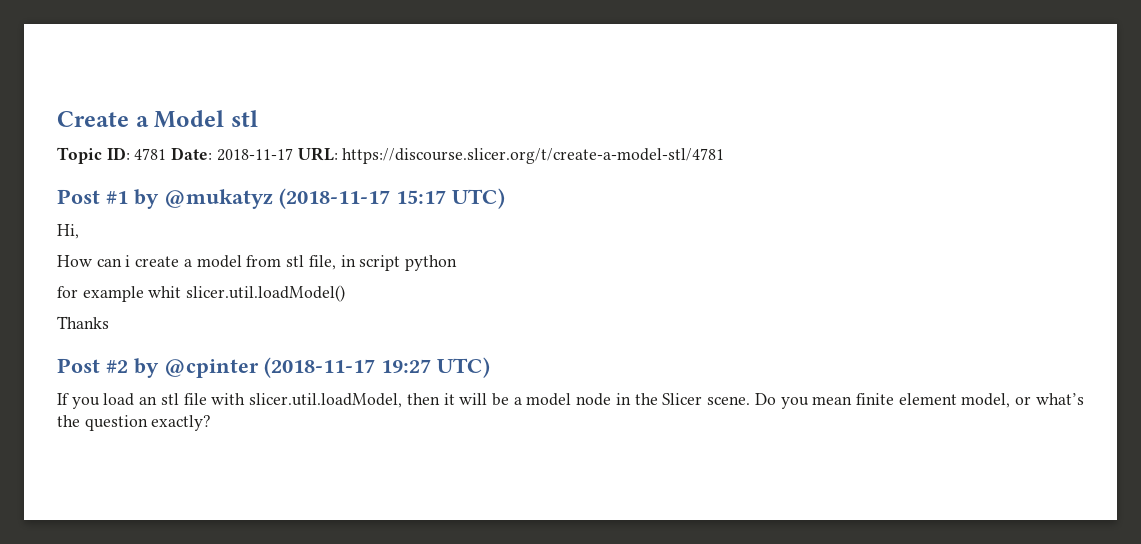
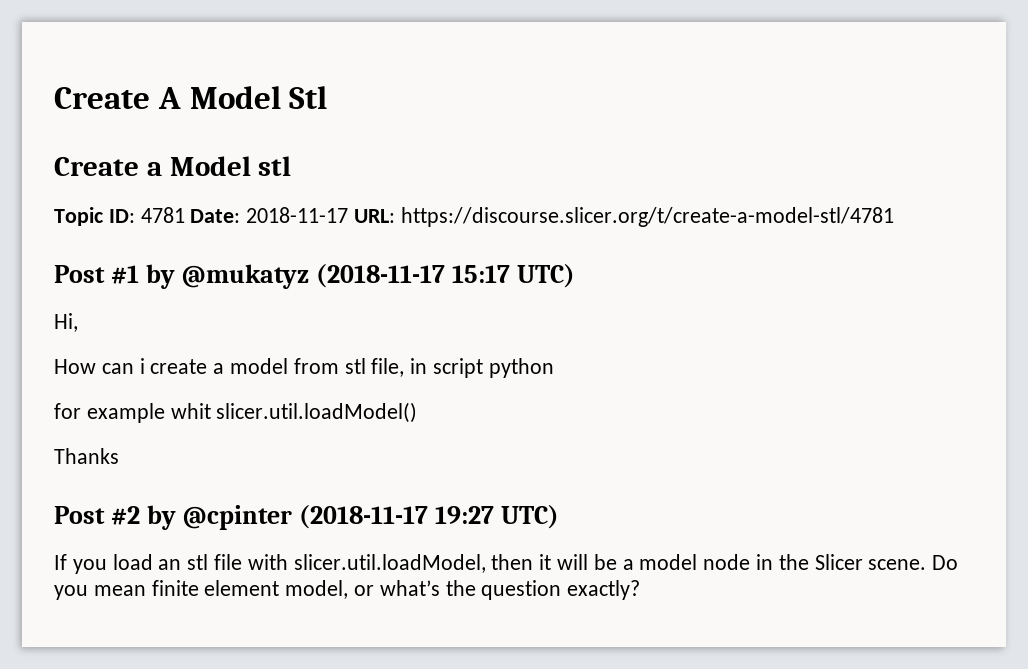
+ Create A Model Stl

